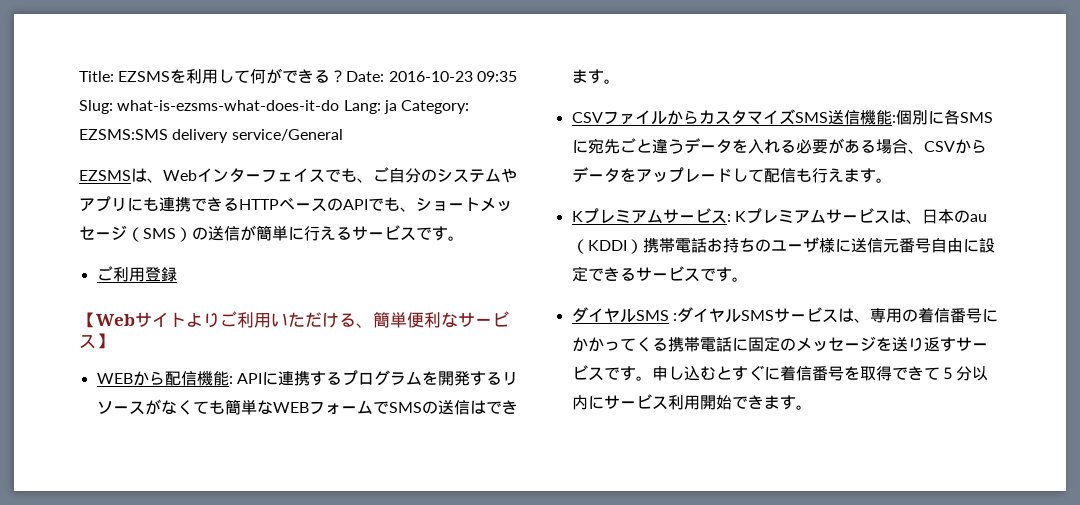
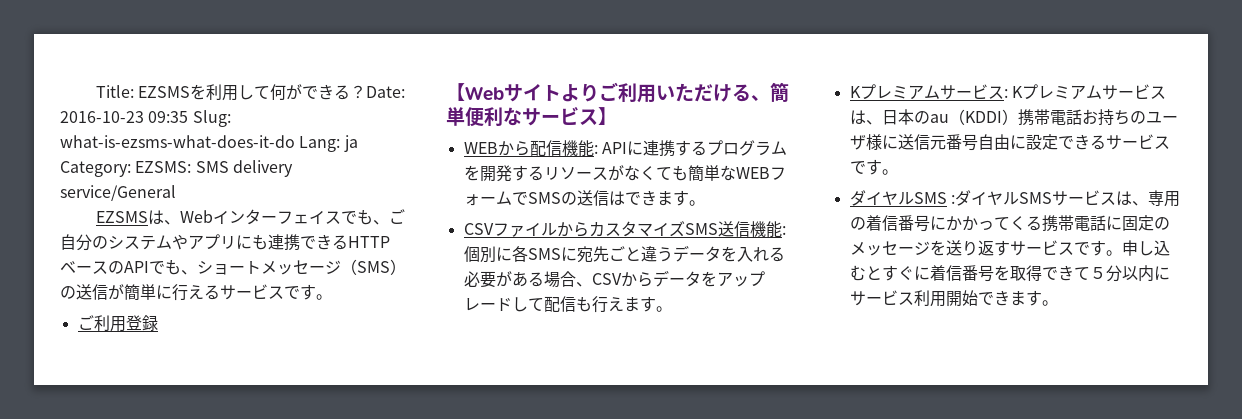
- Date: 2016-10-23 09:35 Slug: what-is-ezsms-what-does-it-do Lang: ja Category: EZSMS:SMS delivery service/General
+ Date: 2016-10-23 09:35 Slug: what-is-ezsms-what-does-it-do Lang: ja Category: EZSMS: SMS delivery service/General

